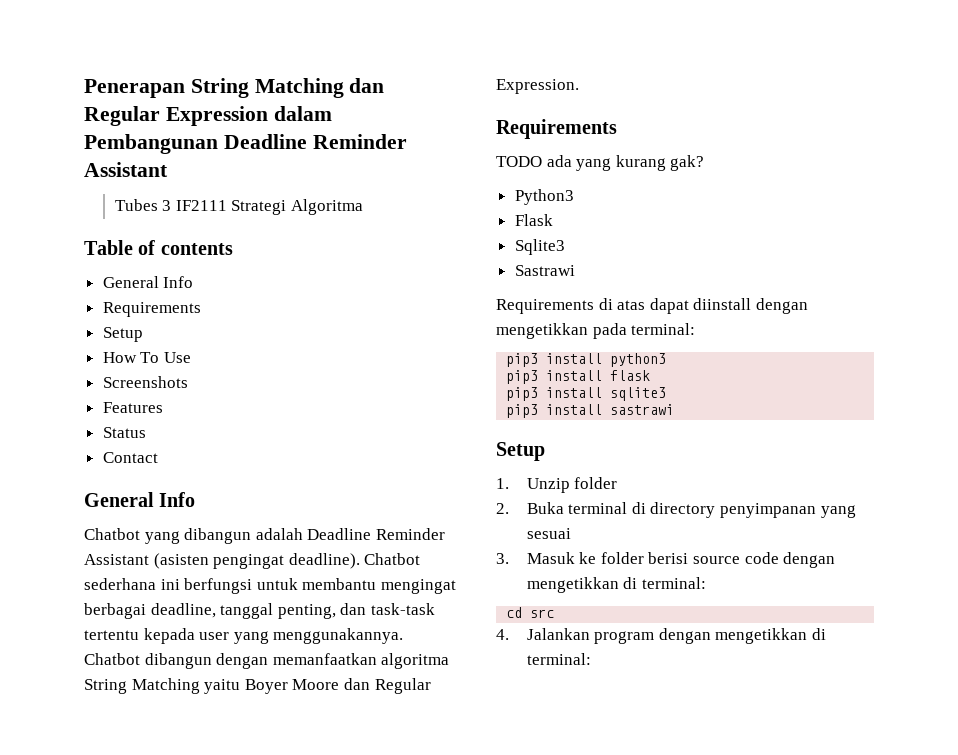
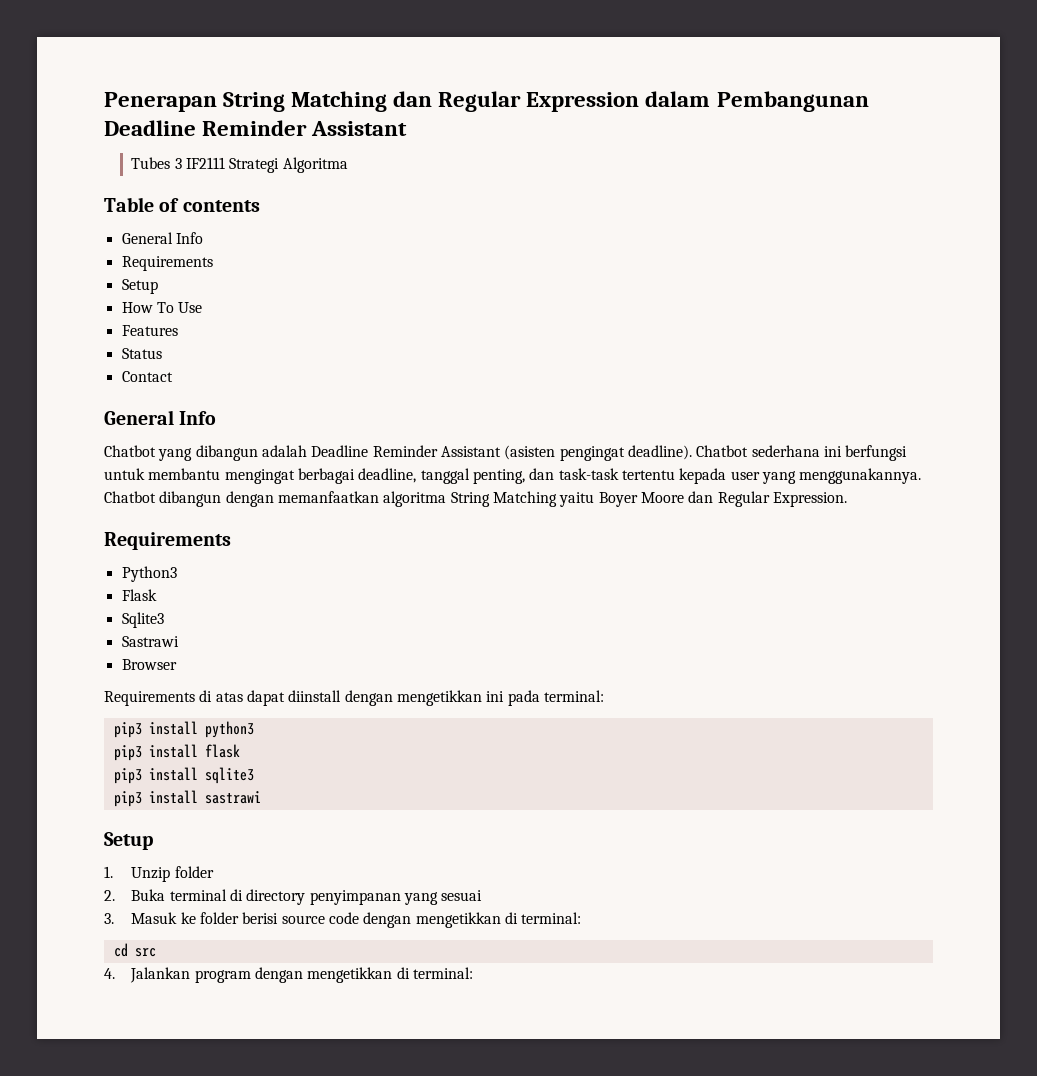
- Screenshots
- TODO ada yang kurang gak?
+ Browser
- Requirements di atas dapat diinstall dengan mengetikkan pada terminal:
+ Requirements di atas dapat diinstall dengan mengetikkan ini pada terminal:

